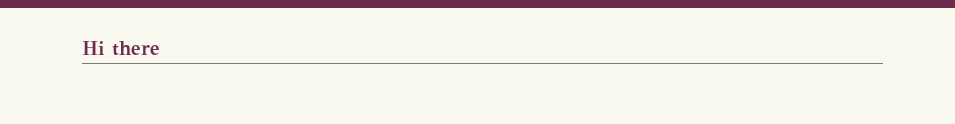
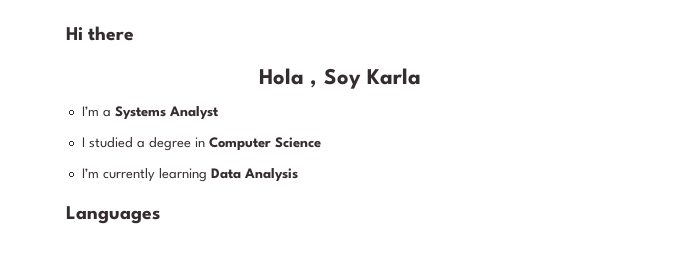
+ Hola , Soy Karla
+ I’m a Systems Analyst
+ I studied a degree in Computer Science
+ I’m currently learning Data Analysis
+ Languages

